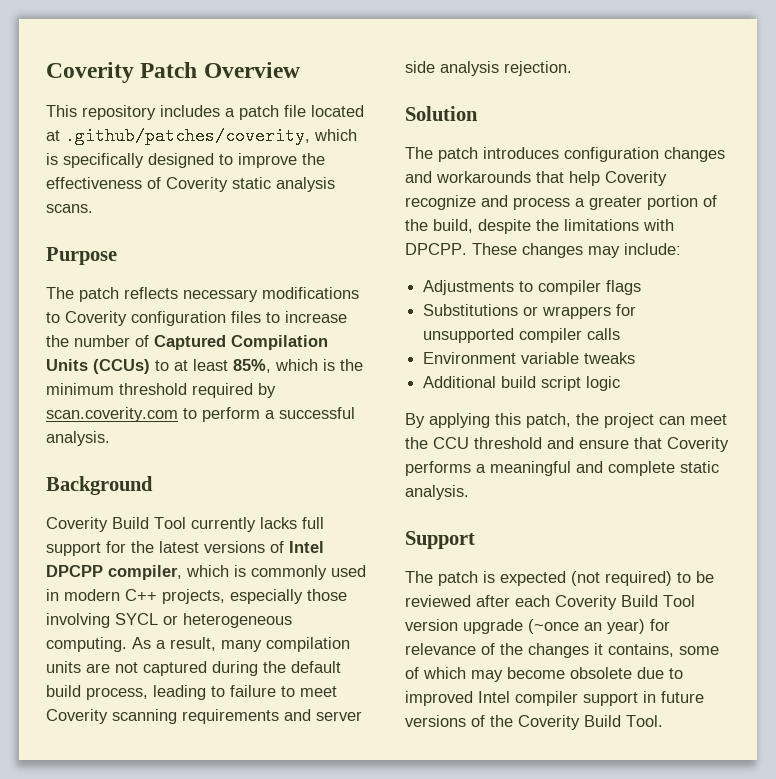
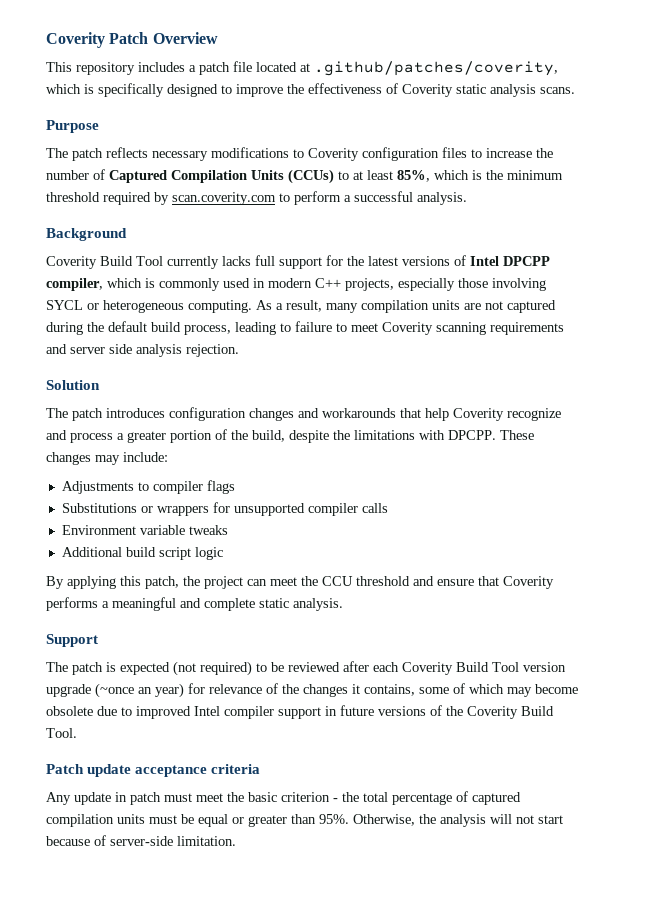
+ Patch update acceptance criteria
+ Any update in patch must meet the basic criterion - the total percentage of captured compilation units must be equal or greater than 95%. Otherwise, the analysis will not start because of server-side limitation.

